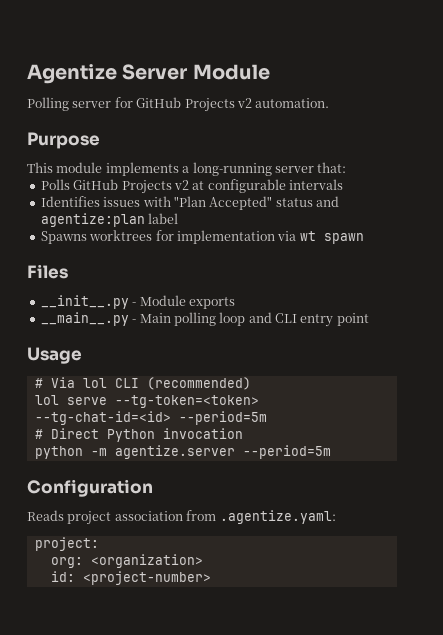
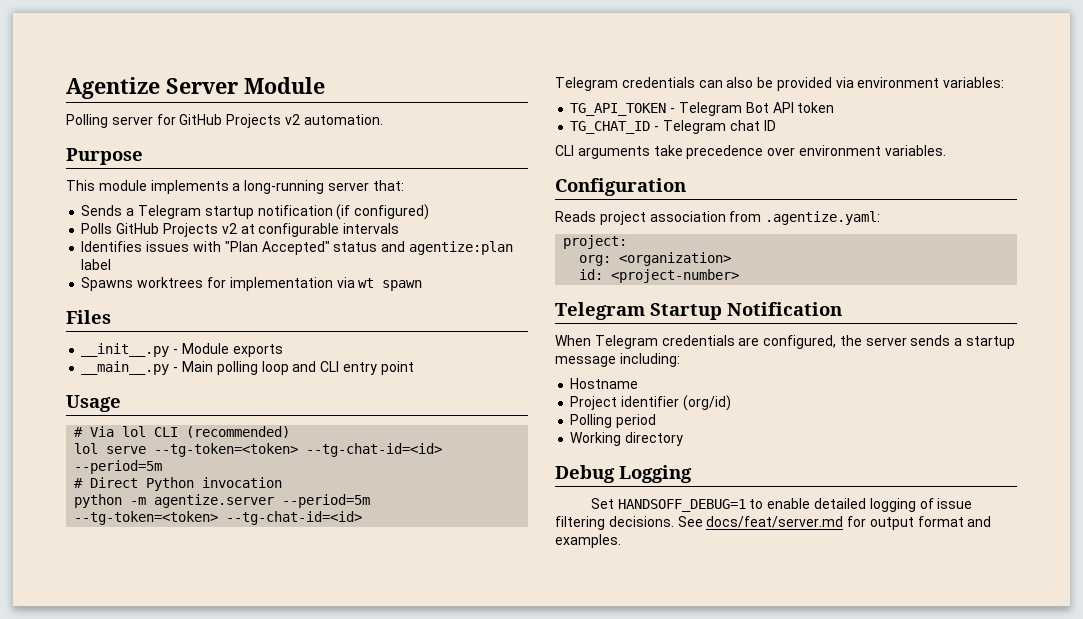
+ Sends a Telegram startup notification (if configured)
- python -m agentize.server --period=5m
+ python -m agentize.server --period=5m --tg-token=<token> --tg-chat-id=<id>
+ Telegram credentials can also be provided via environment variables:
+ TG_API_TOKEN - Telegram Bot API token
+ TG_CHAT_ID - Telegram chat ID
+ CLI arguments take precedence over environment variables.
+ Telegram Startup Notification
+ When Telegram credentials are configured, the server sends a startup message including:
+ Hostname
+ Project identifier (org/id)
+ Polling period
+ Working directory
+ Debug Logging
+ Set HANDSOFF_DEBUG=1 to enable detailed logging of issue filtering decisions. See docs/feat/server.md for output format and examples.

